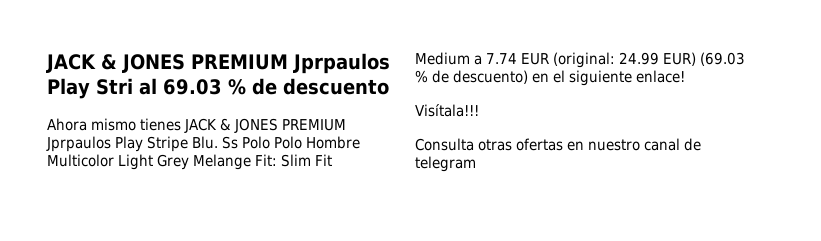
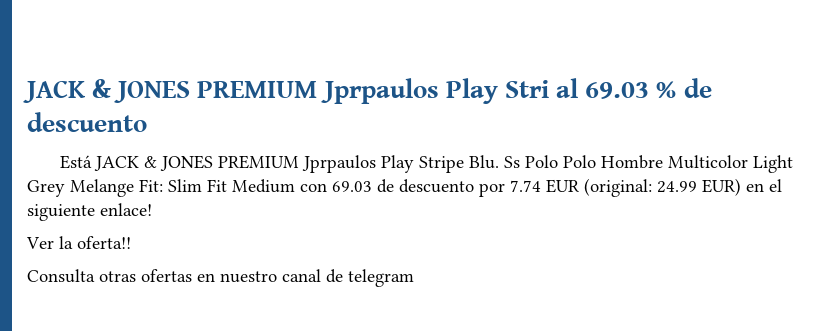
- Ahora mismo tienes JACK & JONES PREMIUM Jprpaulos Play Stripe Blu. Ss Polo Polo Hombre Multicolor Light Grey Melange Fit: Slim Fit Medium a 7.74 EUR (original: 24.99 EUR) (69.03 % de descuento) en el siguiente enlace!
+ Está JACK & JONES PREMIUM Jprpaulos Play Stripe Blu. Ss Polo Polo Hombre Multicolor Light Grey Melange Fit: Slim Fit Medium con 69.03 de descuento por 7.74 EUR (original: 24.99 EUR) en el siguiente enlace!
- Visítala!!!
+ Ver la oferta!!

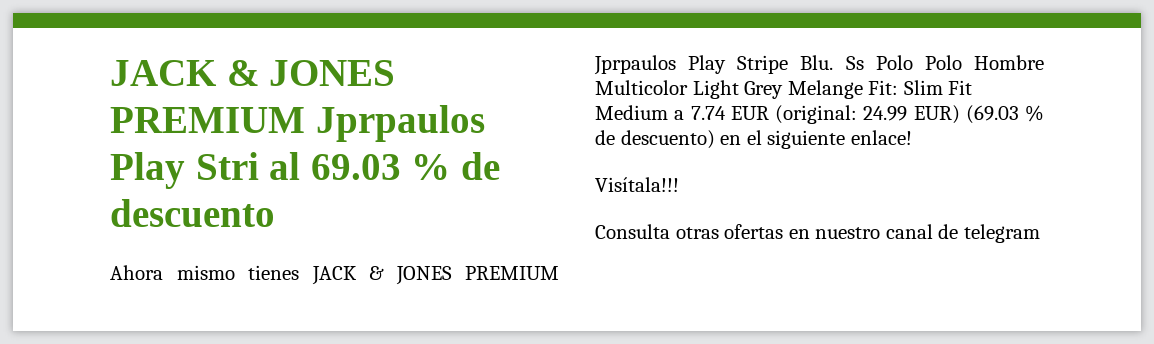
- Está JACK & JONES PREMIUM Jprpaulos Play Stripe Blu. Ss Polo Polo Hombre Multicolor Light Grey Melange Fit: Slim Fit Medium con 69.03 de descuento por 7.74 EUR (original: 24.99 EUR) en el siguiente enlace!
+ Ahora mismo tienes JACK & JONES PREMIUM Jprpaulos Play Stripe Blu. Ss Polo Polo Hombre Multicolor Light Grey Melange Fit: Slim Fit Medium a 7.74 EUR (original: 24.99 EUR) (69.03 % de descuento) en el siguiente enlace!
- Ver la oferta!!
+ Visítala!!!

